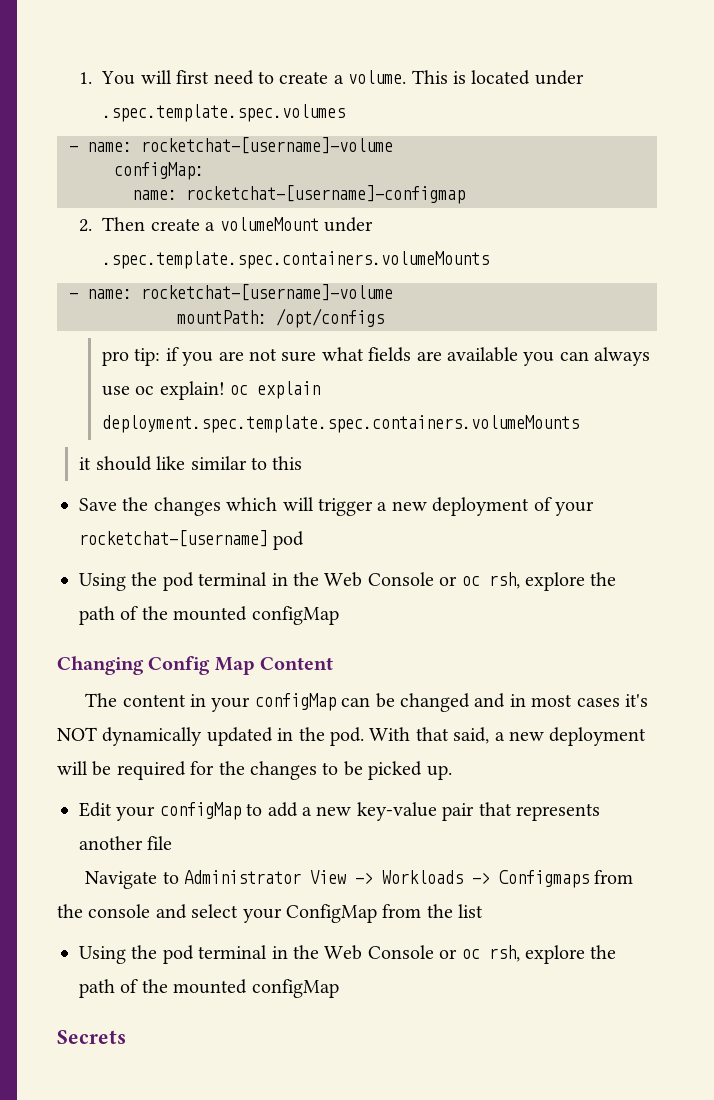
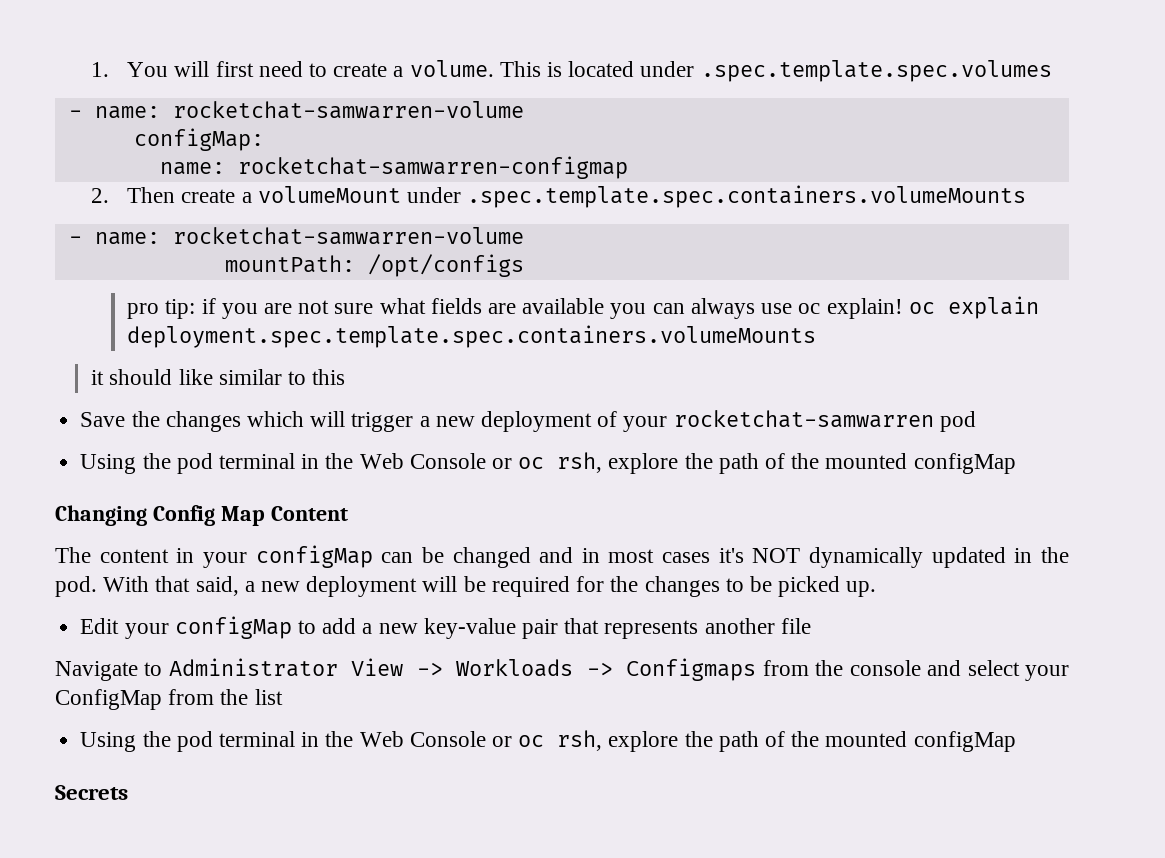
  This is located under .spec.template.spec.volumes
- - name: rocketchat-[username]-volume
+ - name: rocketchat-samwarren-volume
- name: rocketchat-[username]-configmap
+ name: rocketchat-samwarren-configmap
  2. Then create a volumeMount under .spec.template.spec.containers.volumeMounts
- - name: rocketchat-[username]-volume
+ - name: rocketchat-samwarren-volume
- Save the changes which will trigger a new deployment of your rocketchat-[username] pod
+ Save the changes which will trigger a new deployment of your rocketchat-samwarren pod

